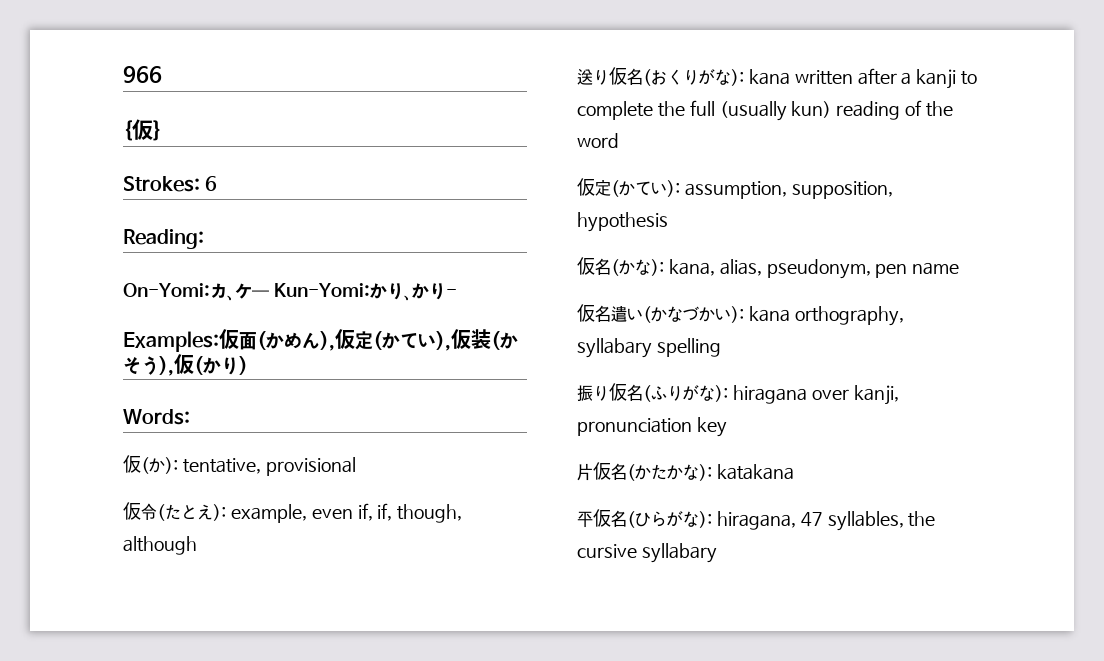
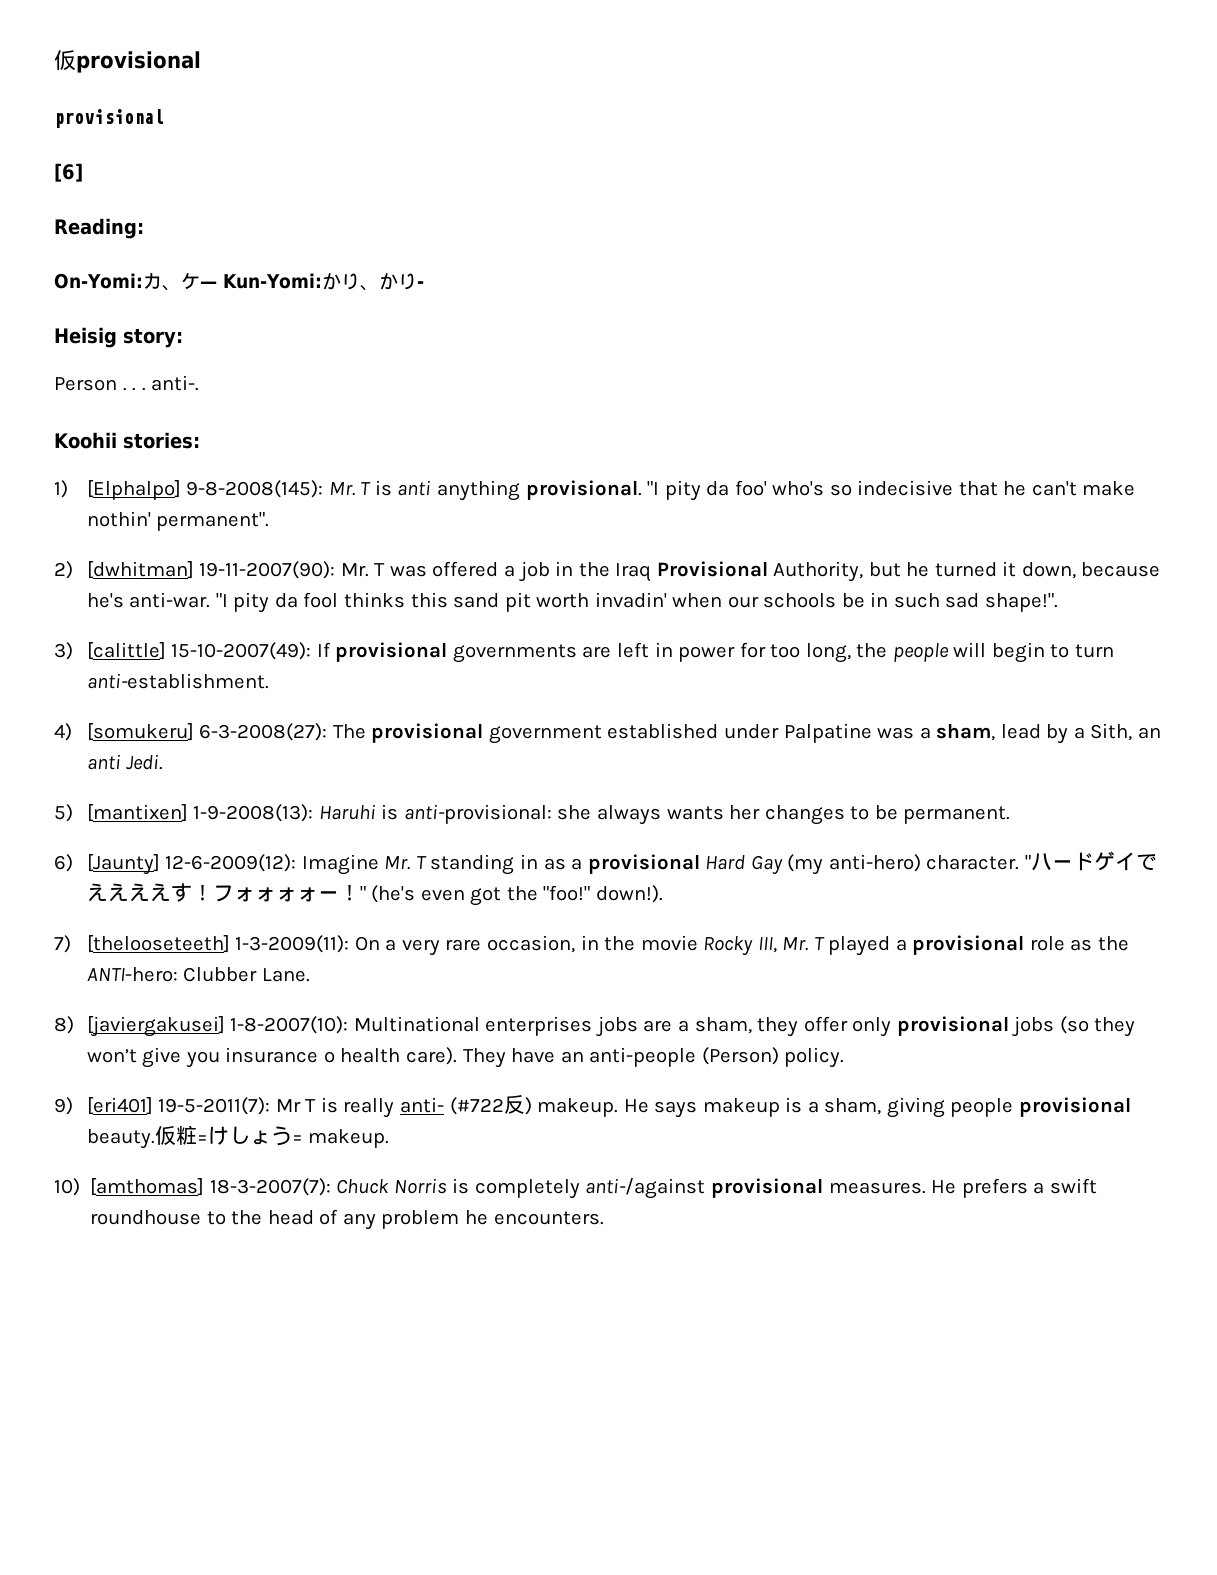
- 966
- {仮}
- Strokes: 6
+ 仮provisional
+ provisional
+ [6]
- Examples:仮面(かめん),仮定(かてい),仮装(かそう),仮(かり)
- Words:
- 仮(か): tentative, provisional
- 仮令(たとえ): example, even if, if, though, although
- 送り仮名(おくりがな): kana written after a kanji to complete the full (usually kun) reading of the word
- 仮定(かてい): assumption, supposition, hypothesis
- 仮名(かな): kana, alias, pseudonym, pen name
- 仮名遣い(かなづかい): kana orthography, syllabary spelling
- 振り仮名(ふりがな): hiragana over kanji, pronunciation key
- 片仮名(かたかな): katakana
- 平仮名(ひらがな): hiragana, 47 syllables, the cursive syllabary
+ Heisig story:
+ Person . . . anti-.
+ Koohii stories:
+ 1) [Elphalpo] 9-8-2008(145): Mr. T is anti anything provisional. "I pity da foo' who's so indecisive that he can't make nothin' permanent".
+ 2) [dwhitman] 19-11-2007(90): Mr. T was offered a job in the Iraq Provisional Authority, but he turned it down, because he's anti-war. "I pity da fool thinks this sand pit worth invadin' when our schools be in such sad shape!".
+ 3) [calittle] 15-10-2007(49): If provisional governments are left in power for too long, the people will begin to turn anti-establishment.
+ 4) [somukeru] 6-3-2008(27): The provisional government established under Palpatine was a sham, lead by a Sith, an anti Jedi.
+ 5) [mantixen] 1-9-2008(13): Haruhi is anti-provisional: she always wants her changes to be permanent.
+ 6) [Jaunty] 12-6-2009(12): Imagine Mr. T standing in as a provisional Hard Gay (my anti-hero) character. "ハードゲイでええええす！フォォォォー！" (he's even got the "foo!" down!).
+ 7) [thelooseteeth] 1-3-2009(11): On a very rare occasion, in the movie Rocky III, Mr. T played a provisional role as the ANTI-hero: Clubber Lane.
+ 8) [javiergakusei] 1-8-2007(10): Multinational enterprises jobs are a sham, they offer only provisional jobs (so they won’t give you insurance o health care). They have an anti-people (Person) policy.
+ 9) [eri401] 19-5-2011(7): Mr T is really anti- (#722反) makeup. He says makeup is a sham, giving people provisional beauty.仮粧=けしょう= makeup.
+ 10) [amthomas] 18-3-2007(7): Chuck Norris is completely anti-/against provisional measures. He prefers a swift roundhouse to the head of any problem he encounters.

